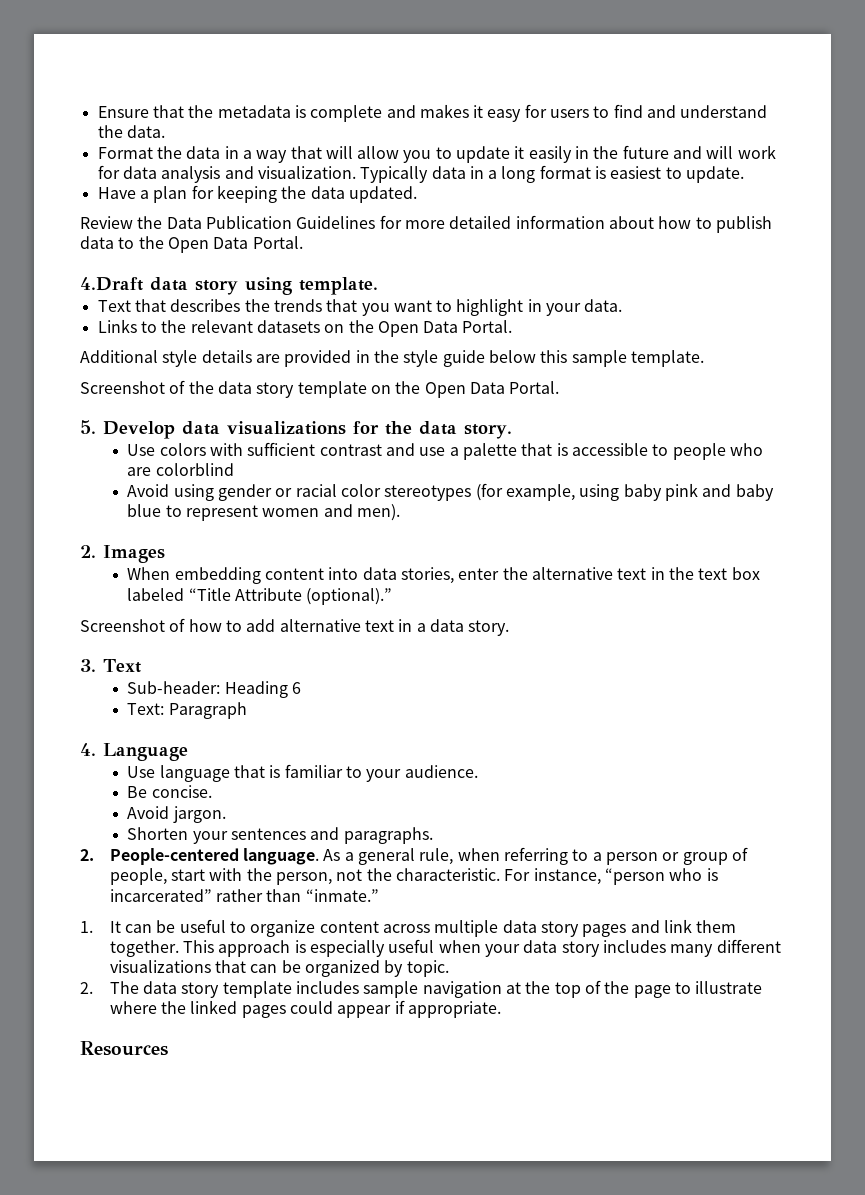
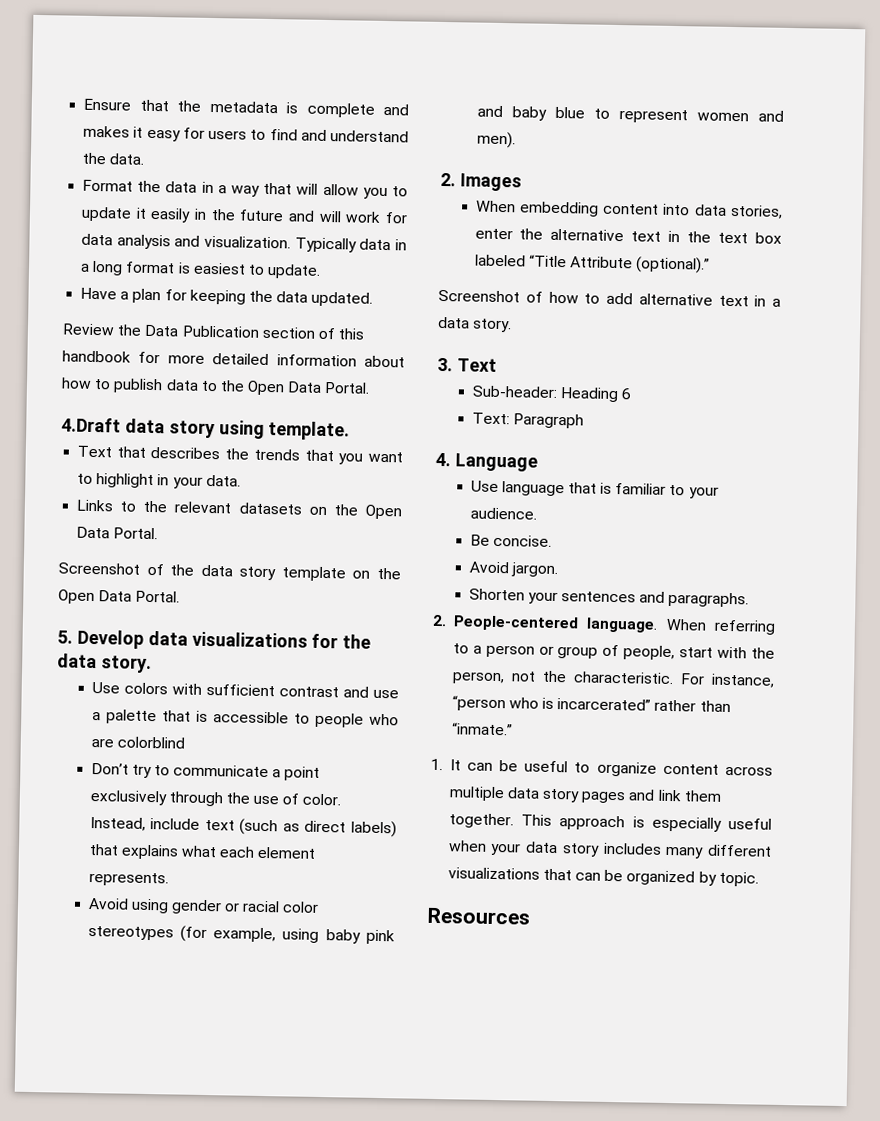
- Review the Data Publication Guidelines for more detailed information about how to publish data to the Open Data Portal.
+ Review the Data Publication section of this handbook for more detailed information about how to publish data to the Open Data Portal.
- Additional style details are provided in the style guide below this sample template.
+ Don’t try to communicate a point exclusively through the use of color. Instead, include text (such as direct labels) that explains what each element represents.
- As a general rule, when referring to a person or group of people, start with the person, not the characteristic.
+ When referring to a person or group of people, start with the person, not the characteristic.
- 2. The data story template includes sample navigation at the top of the page to illustrate where the linked pages could appear if appropriate.

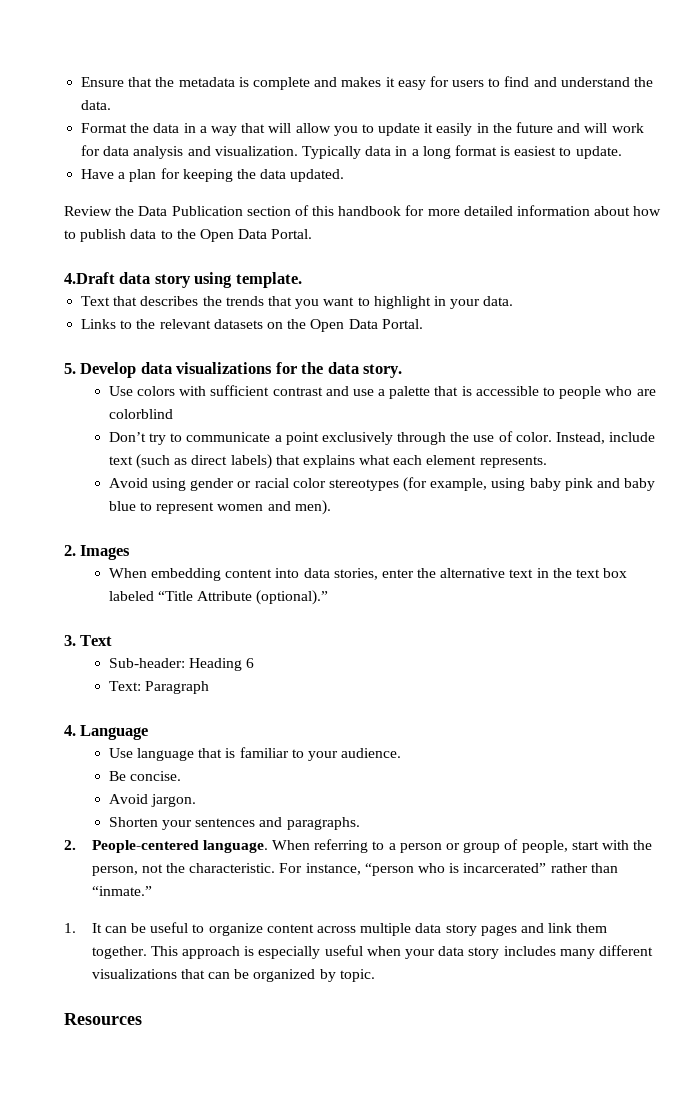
- Screenshot of the data story template on the Open Data Portal.
- Screenshot of how to add alternative text in a data story.

